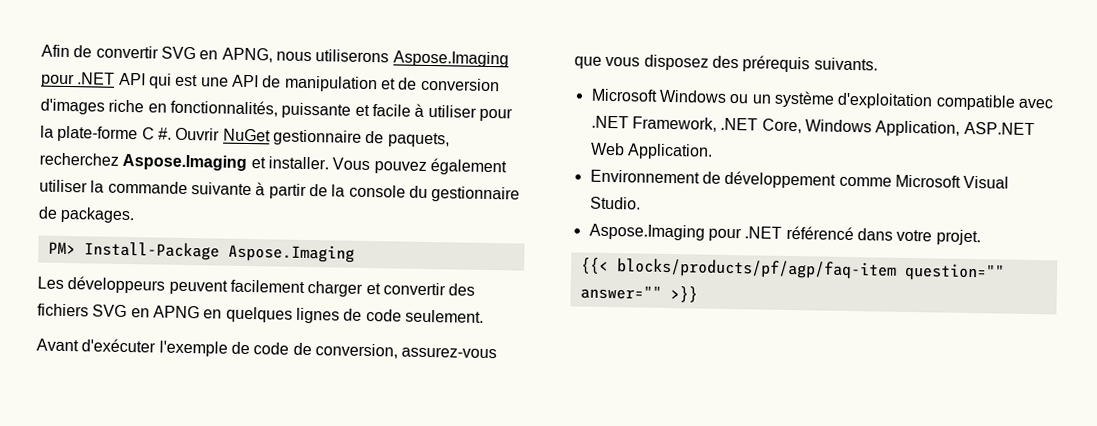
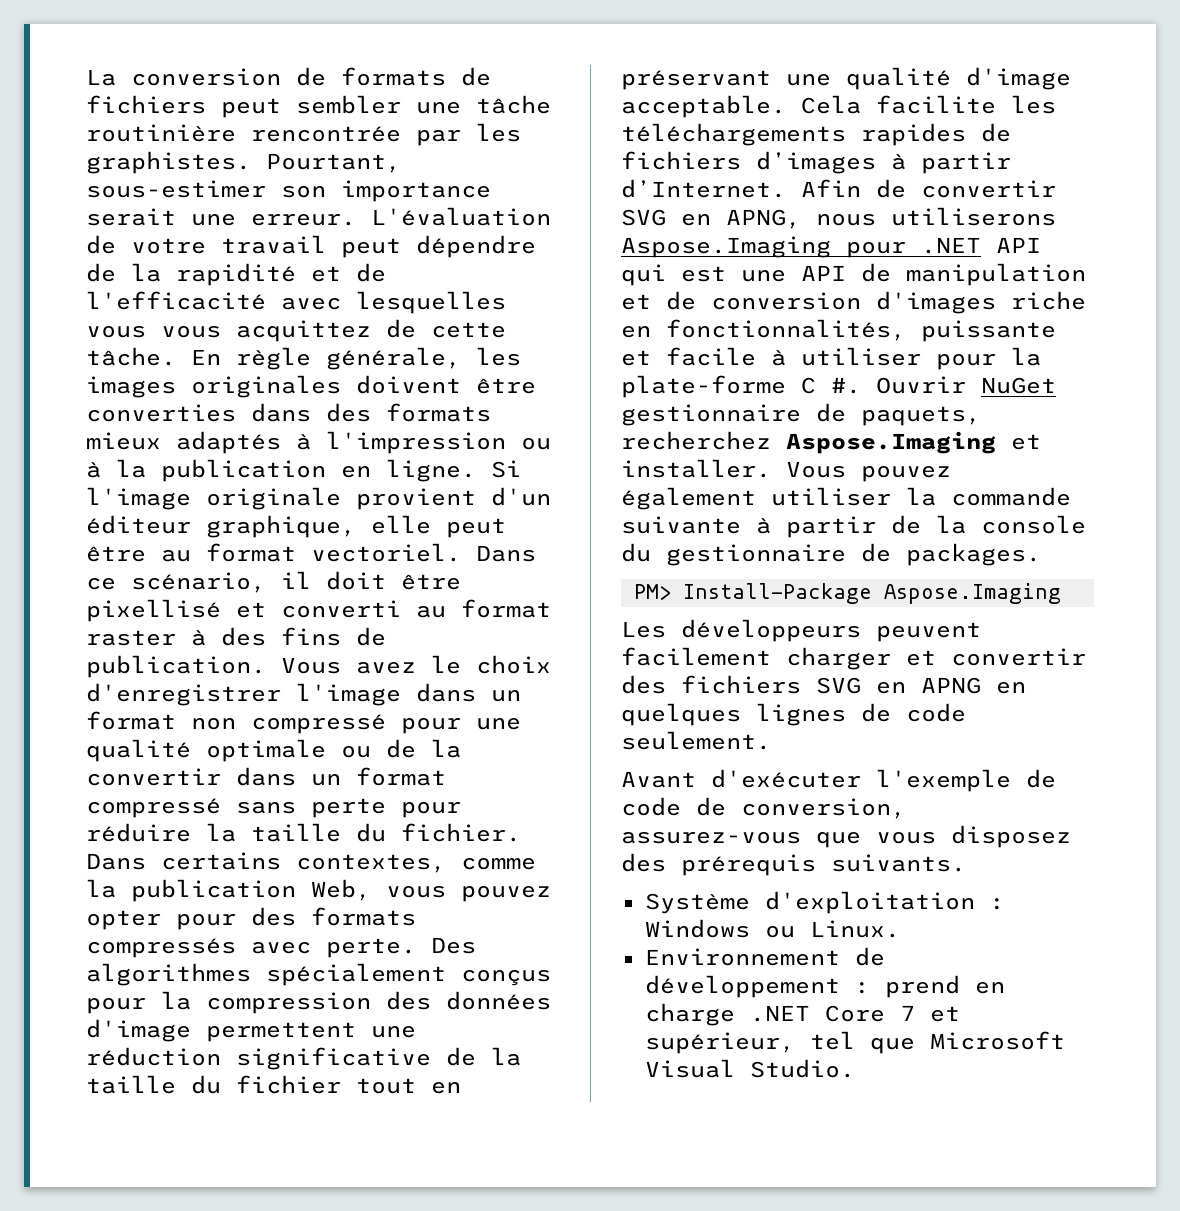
+ La conversion de formats de fichiers peut sembler une tâche routinière rencontrée par les graphistes. Pourtant, sous-estimer son importance serait une erreur. L'évaluation de votre travail peut dépendre de la rapidité et de l'efficacité avec lesquelles vous vous acquittez de cette tâche. En règle générale, les images originales doivent être converties dans des formats mieux adaptés à l'impression ou à la publication en ligne. Si l'image originale provient d'un éditeur graphique, elle peut être au format vectoriel. Dans ce scénario, il doit être pixellisé et converti au format raster à des fins de publication. Vous avez le choix d'enregistrer l'image dans un format non compressé pour une qualité optimale ou de la convertir dans un format compressé sans perte pour réduire la taille du fichier. Dans certains contextes, comme la publication Web, vous pouvez opter pour des formats compressés avec perte. Des algorithmes spécialement conçus pour la compression des données d'image permettent une réduction significative de la taille du fichier tout en préservant une qualité d'image acceptable. Cela facilite les téléchargements rapides de fichiers d’images à partir d’Internet.
- Microsoft Windows ou un système d'exploitation compatible avec .NET Framework, .NET Core, Windows Application, ASP.NET Web Application.
- Environnement de développement comme Microsoft Visual Studio.
- Aspose.Imaging pour .NET référencé dans votre projet.
- {{< blocks/products/pf/agp/faq-item question="" answer="" >}}
+ Système d'exploitation : Windows ou Linux.
+ Environnement de développement : prend en charge .NET Core 7 et supérieur, tel que Microsoft Visual Studio.

